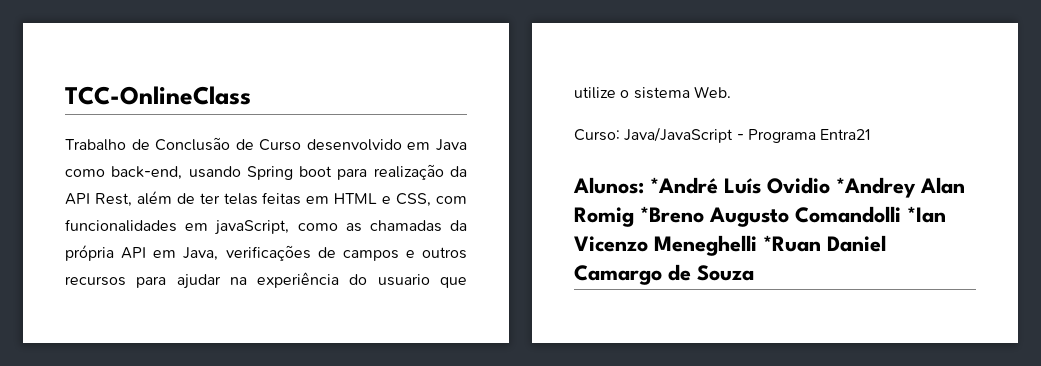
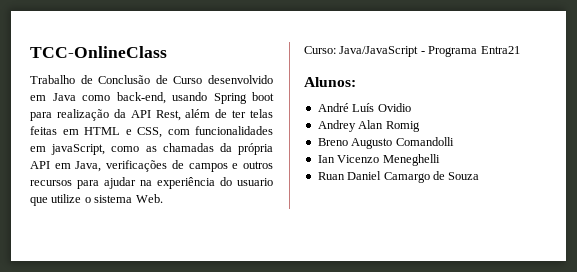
- Alunos: *André Luís Ovidio *Andrey Alan Romig *Breno Augusto Comandolli *Ian Vicenzo Meneghelli *Ruan Daniel Camargo de Souza
+ Alunos:
+ André Luís Ovidio
+ Andrey Alan Romig
+ Breno Augusto Comandolli
+ Ian Vicenzo Meneghelli
+ Ruan Daniel Camargo de Souza

